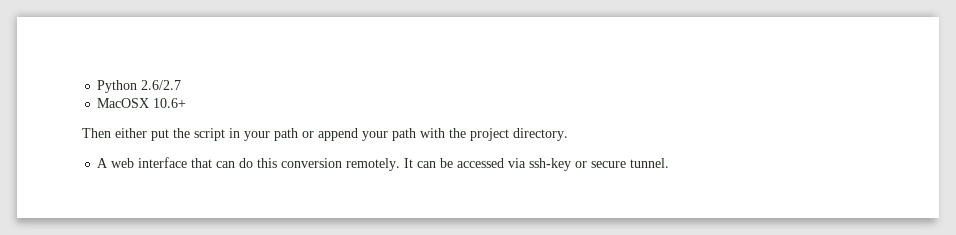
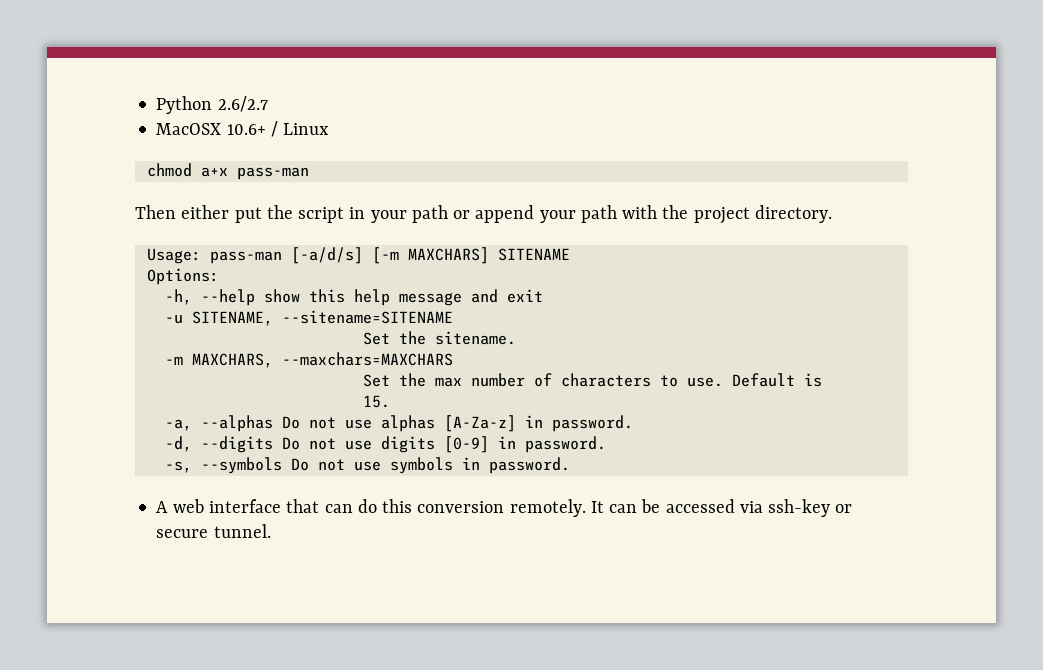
- MacOSX 10.6+
+ MacOSX 10.6+ / Linux
+ chmod a+x pass-man
+ Usage: pass-man [-a/d/s] [-m MAXCHARS] SITENAME
+ Options:
+ -h, --help show this help message and exit
+ -u SITENAME, --sitename=SITENAME
+ Set the sitename.
+ -m MAXCHARS, --maxchars=MAXCHARS
+ Set the max number of characters to use. Default is
+ 15.
+ -a, --alphas Do not use alphas [A-Za-z] in password.
+ -d, --digits Do not use digits [0-9] in password.
+ -s, --symbols Do not use symbols in password.

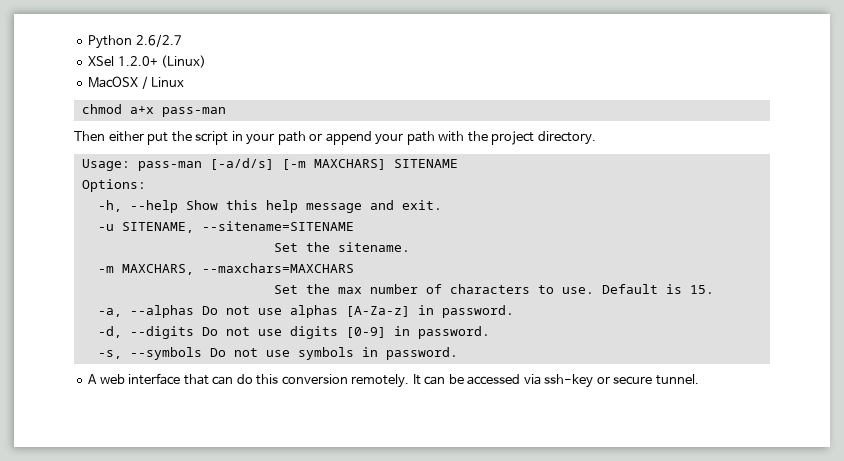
+ XSel 1.2.0+ (Linux)
- MacOSX 10.6+ / Linux
+ MacOSX / Linux
- -h, --help show this help message and exit
+ -h, --help Show this help message and exit.
- Default is
- 15.
+ Default is 15.

